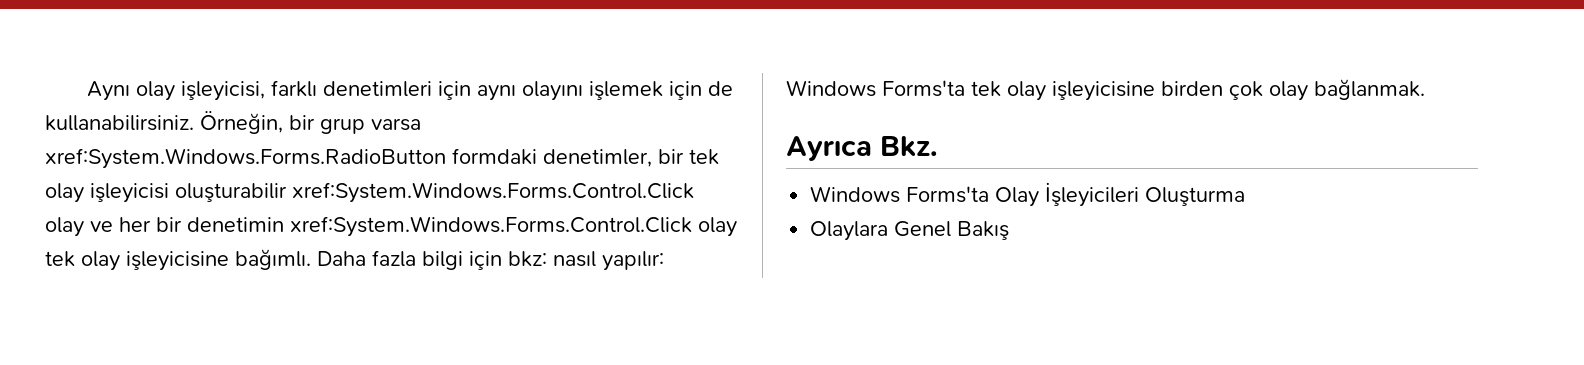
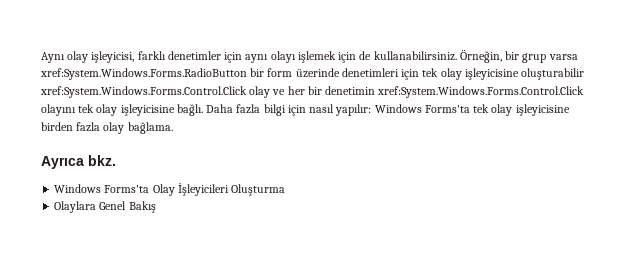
- Aynı olay işleyicisi, farklı denetimleri için aynı olayını işlemek için de kullanabilirsiniz.
+ Aynı olay işleyicisi, farklı denetimler için aynı olayı işlemek için de kullanabilirsiniz.
- Örneğin, bir grup varsa xref:System.Windows.Forms.RadioButton formdaki denetimler, bir tek olay işleyicisi oluşturabilir xref:System.Windows.Forms.Control.Click olay ve her bir denetimin xref:System.Windows.Forms.Control.Click olay tek olay işleyicisine bağımlı.
+ Örneğin, bir grup varsa xref:System.Windows.Forms.RadioButton bir form üzerinde denetimleri için tek olay işleyicisine oluşturabilir xref:System.Windows.Forms.Control.Click olay ve her bir denetimin xref:System.Windows.Forms.Control.Click olayını tek olay işleyicisine bağlı.
- Daha fazla bilgi için bkz: nasıl yapılır: Windows Forms'ta tek olay işleyicisine birden çok olay bağlanmak.
+ Daha fazla bilgi için nasıl yapılır: Windows Forms'ta tek olay işleyicisine birden fazla olay bağlama.
- Ayrıca Bkz.
+ Ayrıca bkz.

